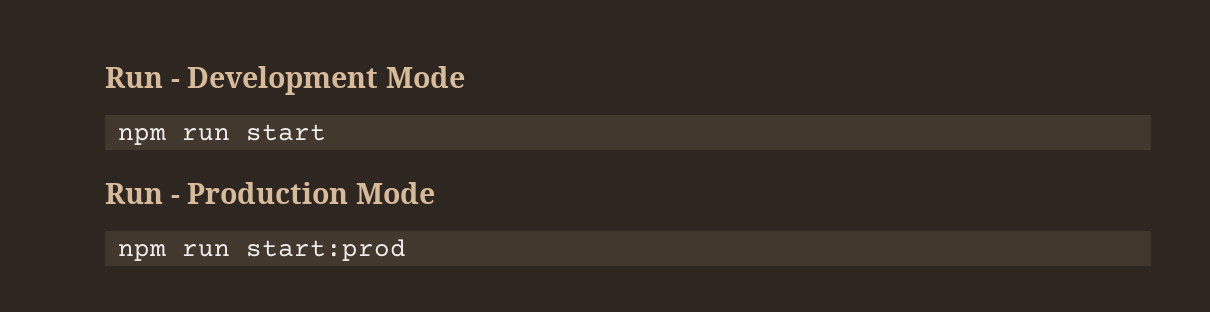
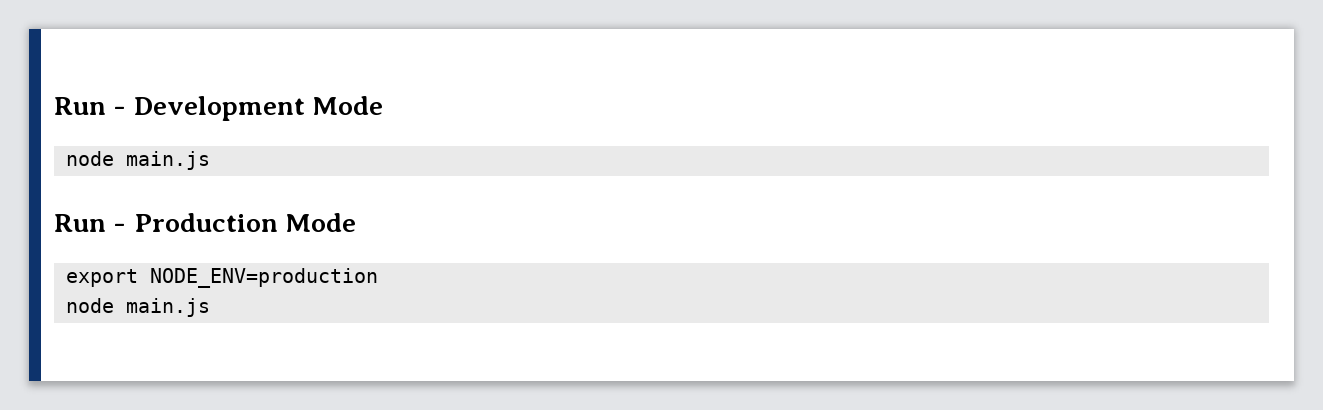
  Run - Development Mode
- npm run start
+ node main.js
- npm run start:prod
+ export NODE_ENV=production
+ node main.js

